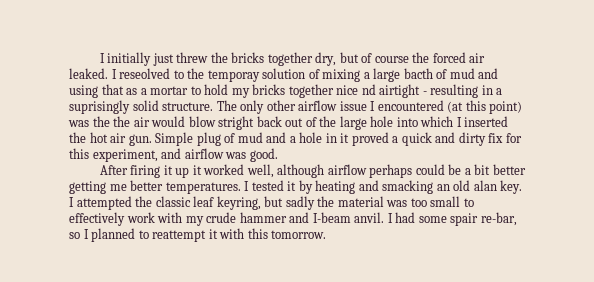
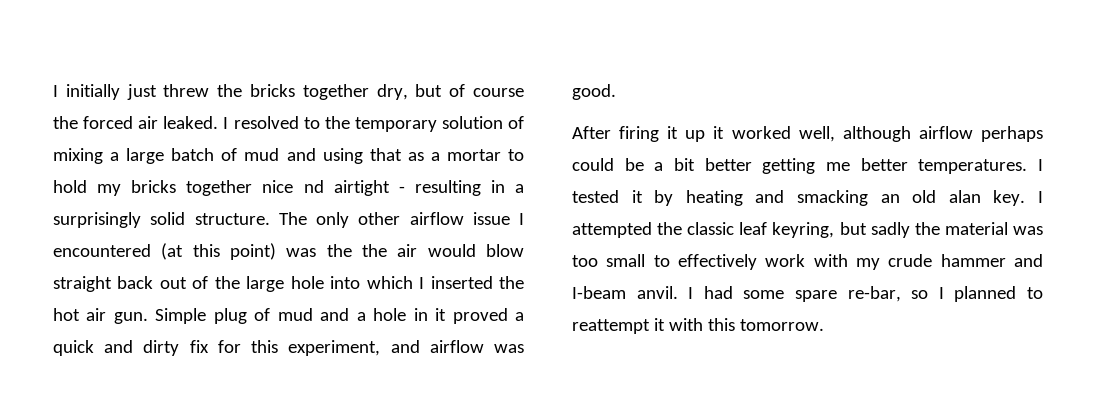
- I reseolved to the temporay solution of mixing a large bacth of mud and using that as a mortar to hold my bricks together nice nd airtight - resulting in a suprisingly solid structure.
+ I resolved to the temporary solution of mixing a large batch of mud and using that as a mortar to hold my bricks together nice nd airtight - resulting in a surprisingly solid structure.
- The only other airflow issue I encountered (at this point) was the the air would blow stright back out of the large hole into which I inserted the hot air gun.
+ The only other airflow issue I encountered (at this point) was the the air would blow straight back out of the large hole into which I inserted the hot air gun.
- I had some spair re-bar, so I planned to reattempt it with this tomorrow.
+ I had some spare re-bar, so I planned to reattempt it with this tomorrow.

